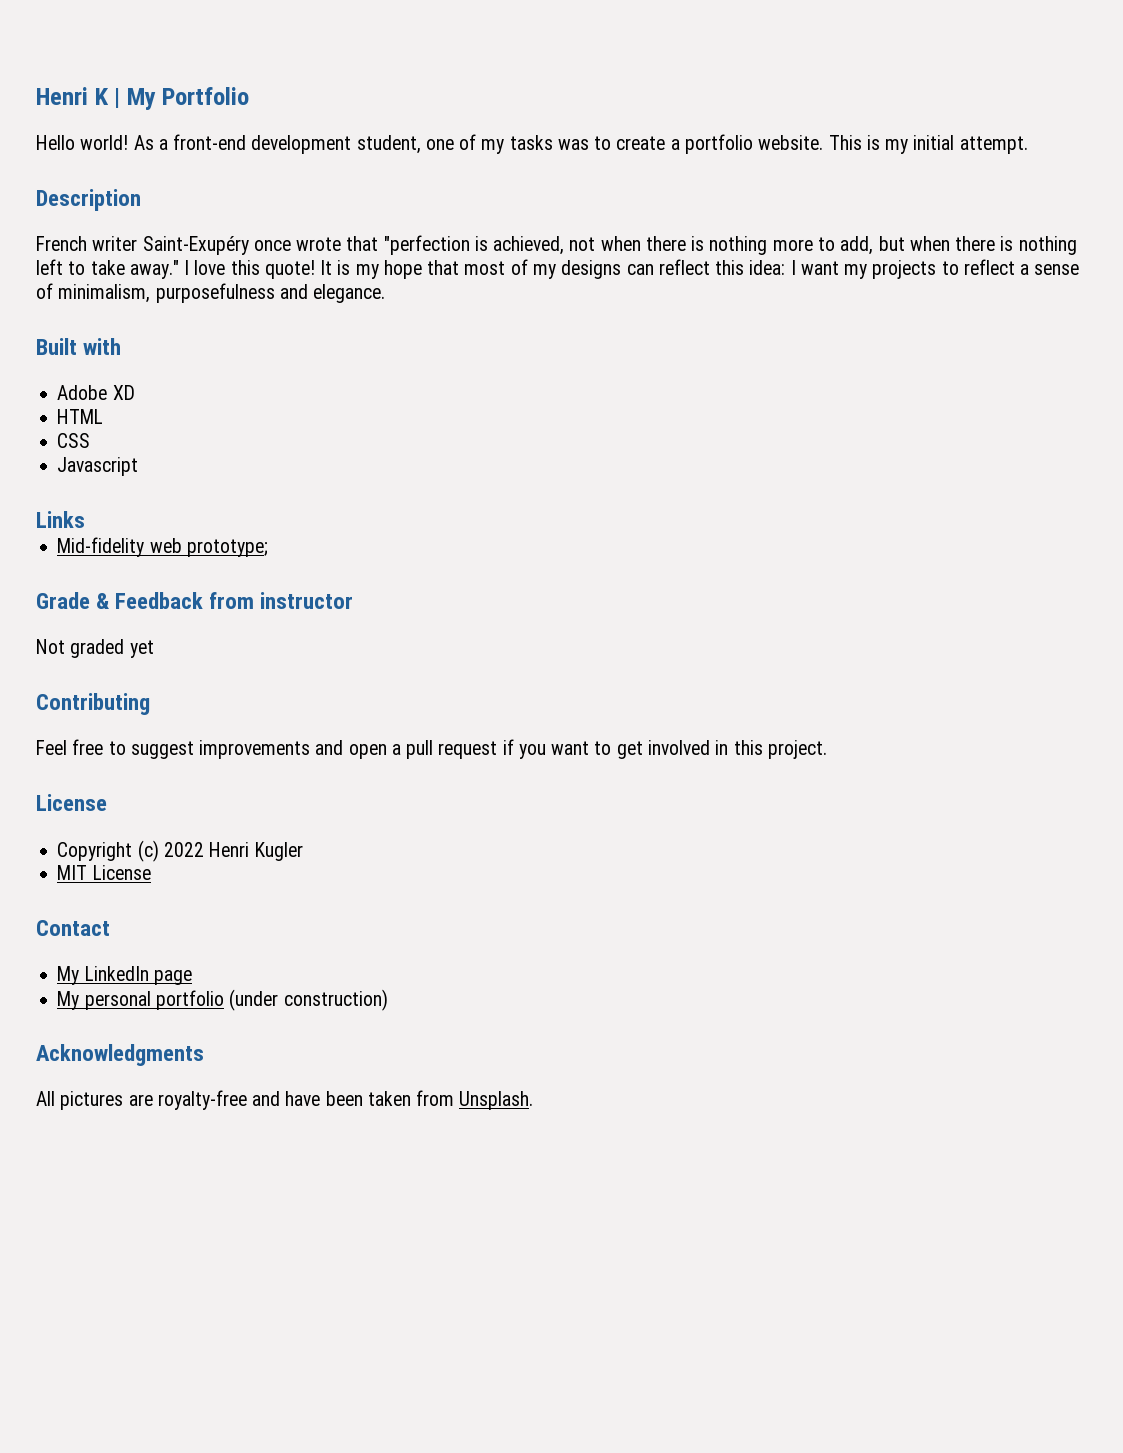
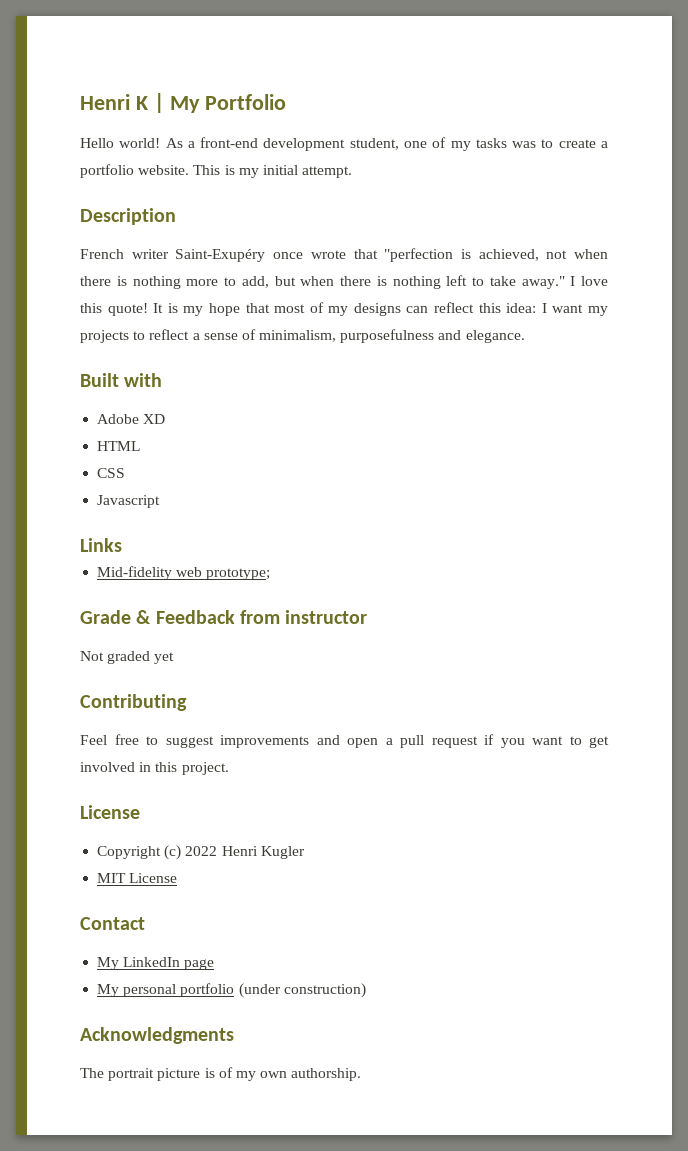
- All pictures are royalty-free and have been taken from Unsplash.
+ The portrait picture is of my own authorship.

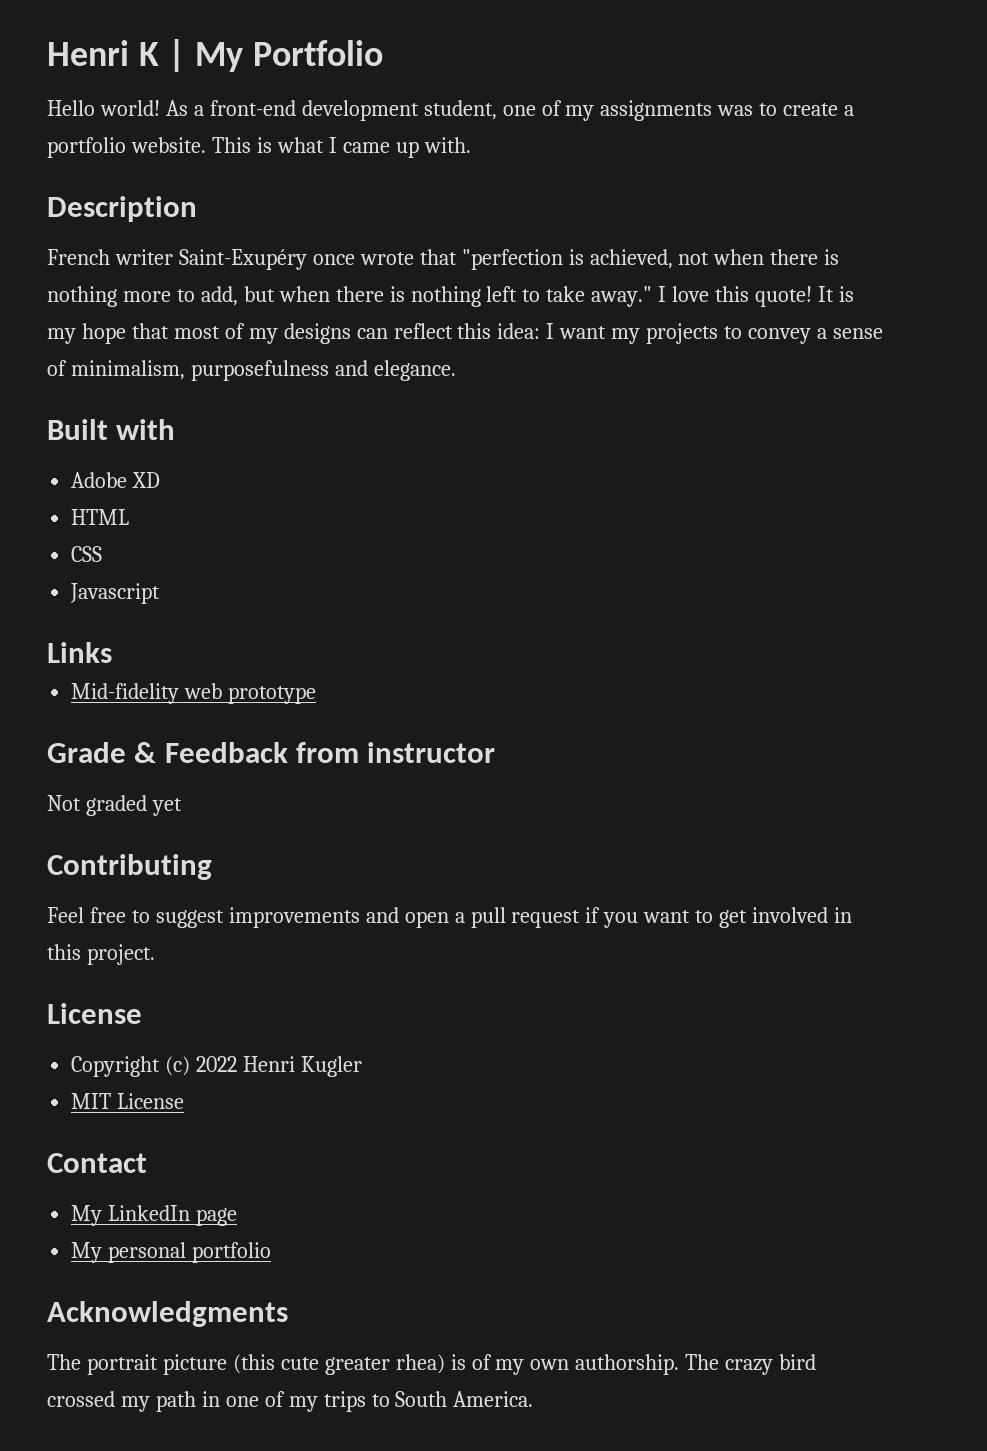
- As a front-end development student, one of my tasks was to create a portfolio website.
+ As a front-end development student, one of my assignments was to create a portfolio website.
- This is my initial attempt.
+ This is what I came up with.
- It is my hope that most of my designs can reflect this idea: I want my projects to reflect a sense of minimalism, purposefulness and elegance.
+ It is my hope that most of my designs can reflect this idea: I want my projects to convey a sense of minimalism, purposefulness and elegance.
- Mid-fidelity web prototype;
+ Mid-fidelity web prototype
- My personal portfolio (under construction)
+ My personal portfolio
- The portrait picture is of my own authorship.
+ The portrait picture (this cute greater rhea) is of my own authorship.
+ The crazy bird crossed my path in one of my trips to South America.

